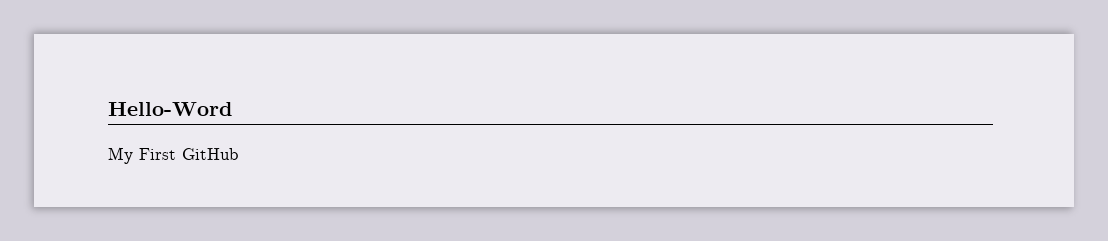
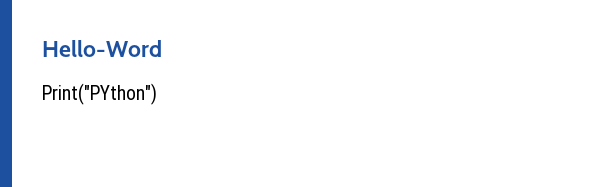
- My First GitHub
+ Print("PYthon")

